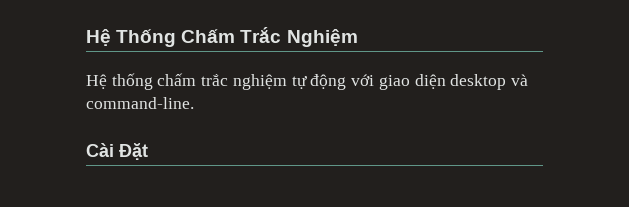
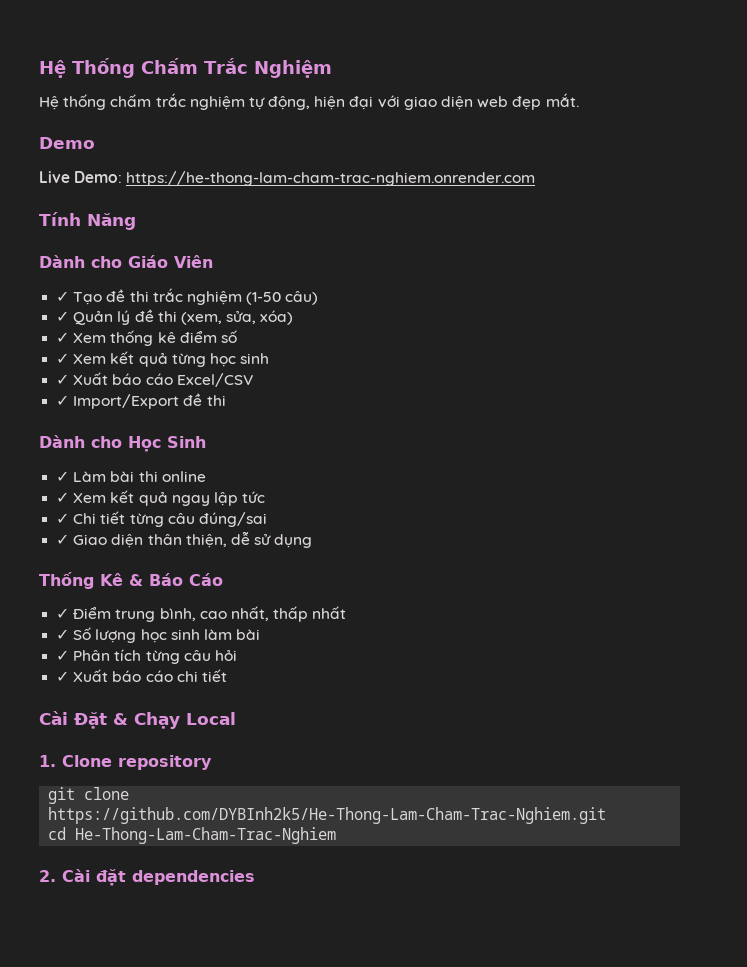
- Hệ thống chấm trắc nghiệm tự động với giao diện desktop và command-line.
- Cài Đặt
+ Hệ thống chấm trắc nghiệm tự động, hiện đại với giao diện web đẹp mắt.
+ Demo
+ Live Demo: https://he-thong-lam-cham-trac-nghiem.onrender.com
+ Tính Năng
+ Dành cho Giáo Viên
+ ✓ Tạo đề thi trắc nghiệm (1-50 câu)
+ ✓ Quản lý đề thi (xem, sửa, xóa)
+ ✓ Xem thống kê điểm số
+ ✓ Xem kết quả từng học sinh
+ ✓ Xuất báo cáo Excel/CSV
+ ✓ Import/Export đề thi
+ Dành cho Học Sinh
+ ✓ Làm bài thi online
+ ✓ Xem kết quả ngay lập tức
+ ✓ Chi tiết từng câu đúng/sai
+ ✓ Giao diện thân thiện, dễ sử dụng
+ Thống Kê & Báo Cáo
+ ✓ Điểm trung bình, cao nhất, thấp nhất
+ ✓ Số lượng học sinh làm bài
+ ✓ Phân tích từng câu hỏi
+ ✓ Xuất báo cáo chi tiết
+ Cài Đặt & Chạy Local
+ 1. Clone repository
+ git clone https://github.com/DYBInh2k5/He-Thong-Lam-Cham-Trac-Nghiem.git
+ cd He-Thong-Lam-Cham-Trac-Nghiem
+ 2. Cài đặt dependencies

